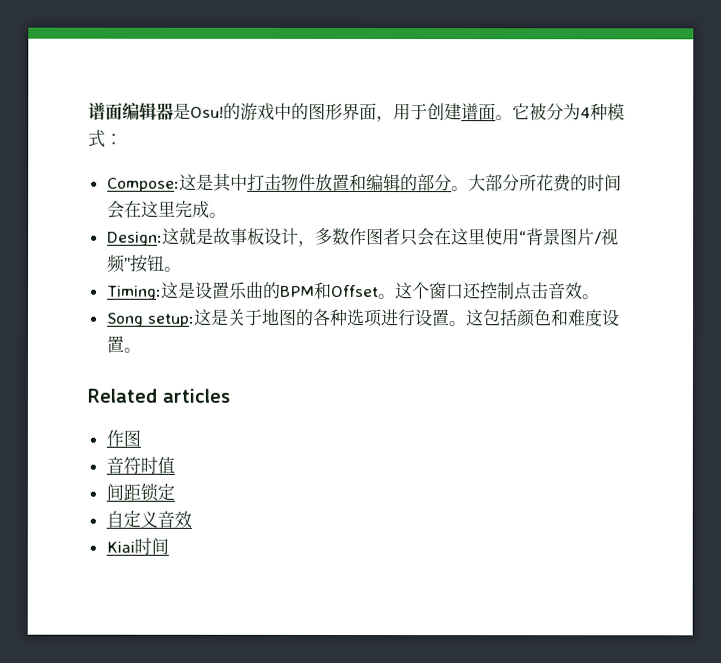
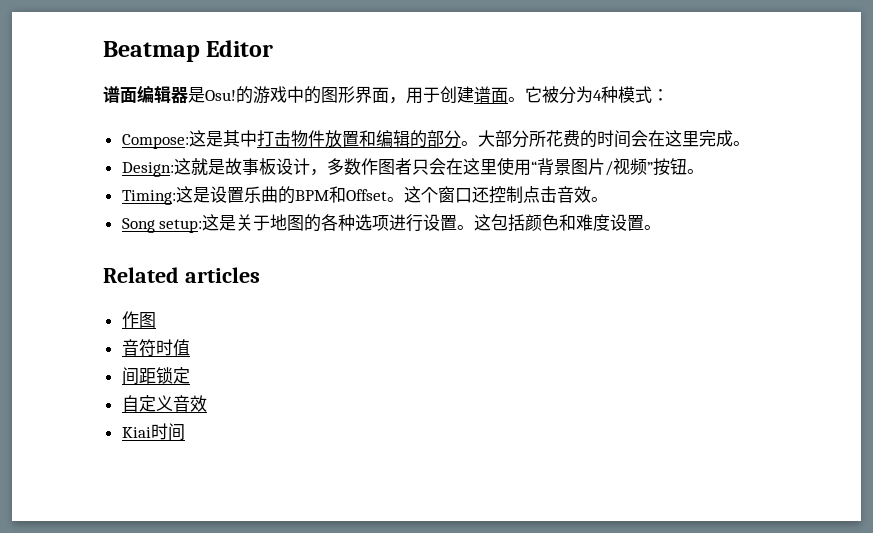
+ Beatmap Editor

